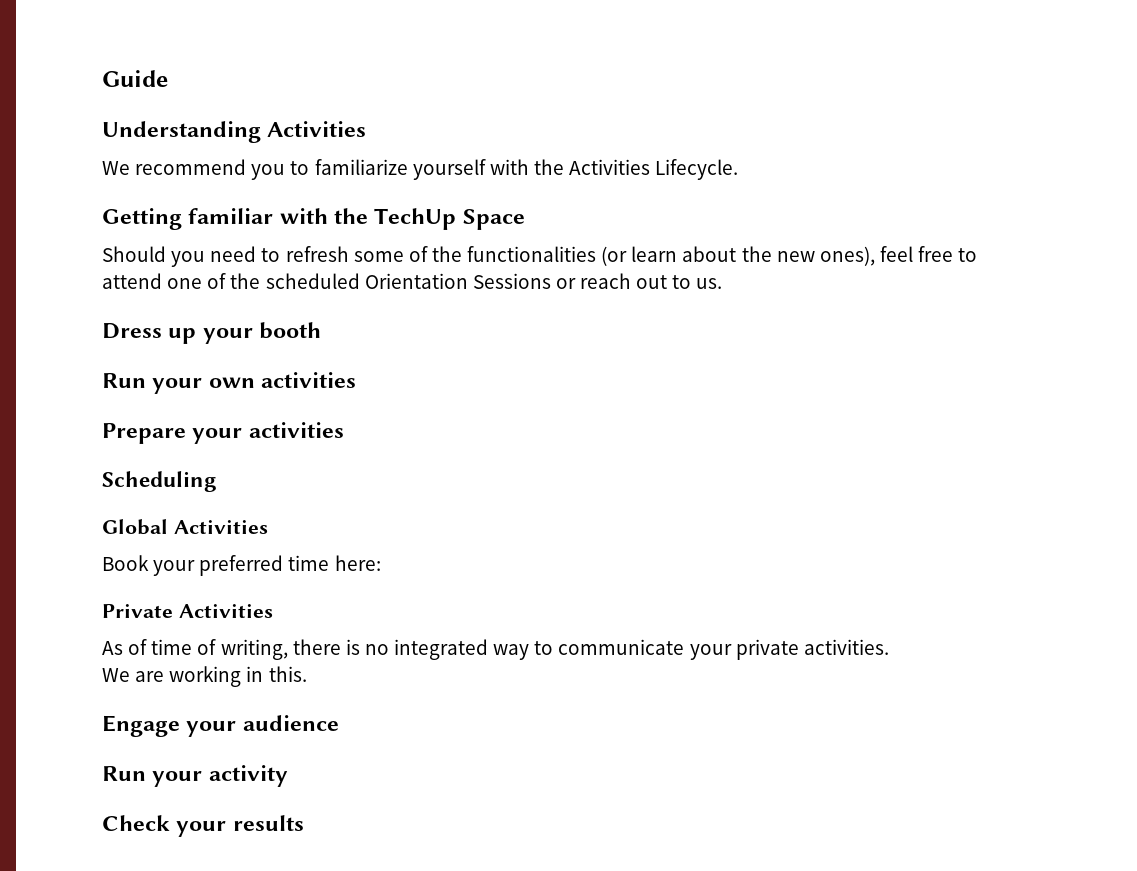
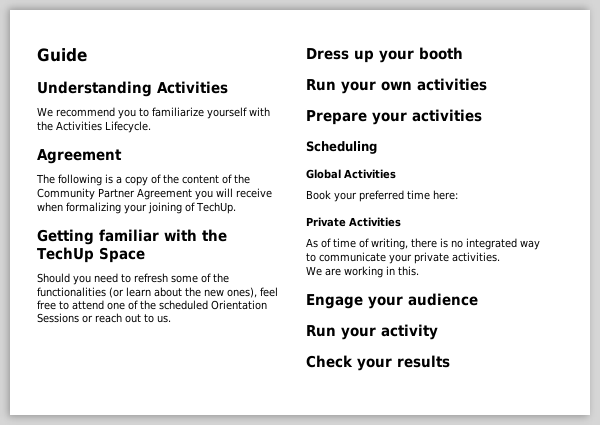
  We recommend you to familiarize yourself with the Activities Lifecycle.
+ Agreement
+ The following is a copy of the content of the Community Partner Agreement you will receive when formalizing your joining of TechUp.

